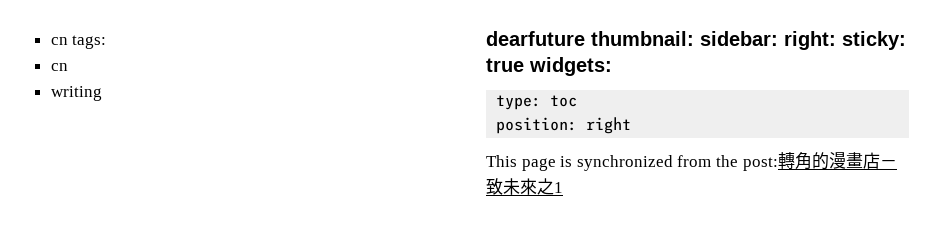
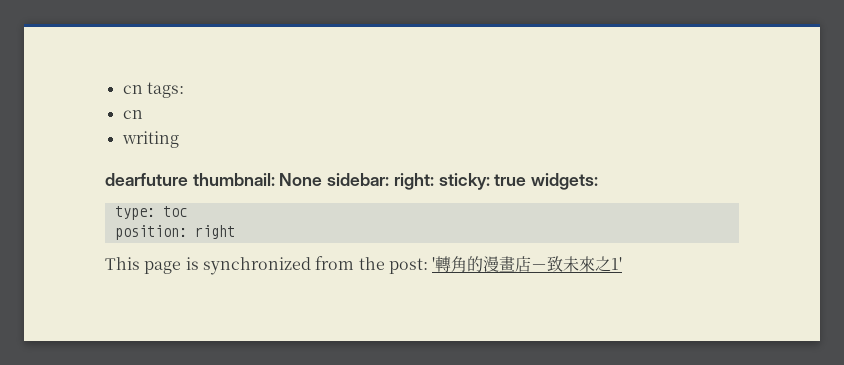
- dearfuture thumbnail: sidebar: right: sticky: true widgets:
+ dearfuture thumbnail: None sidebar: right: sticky: true widgets:
- This page is synchronized from the post:轉角的漫畫店－致未來之1
+ This page is synchronized from the post: '轉角的漫畫店－致未來之1'

